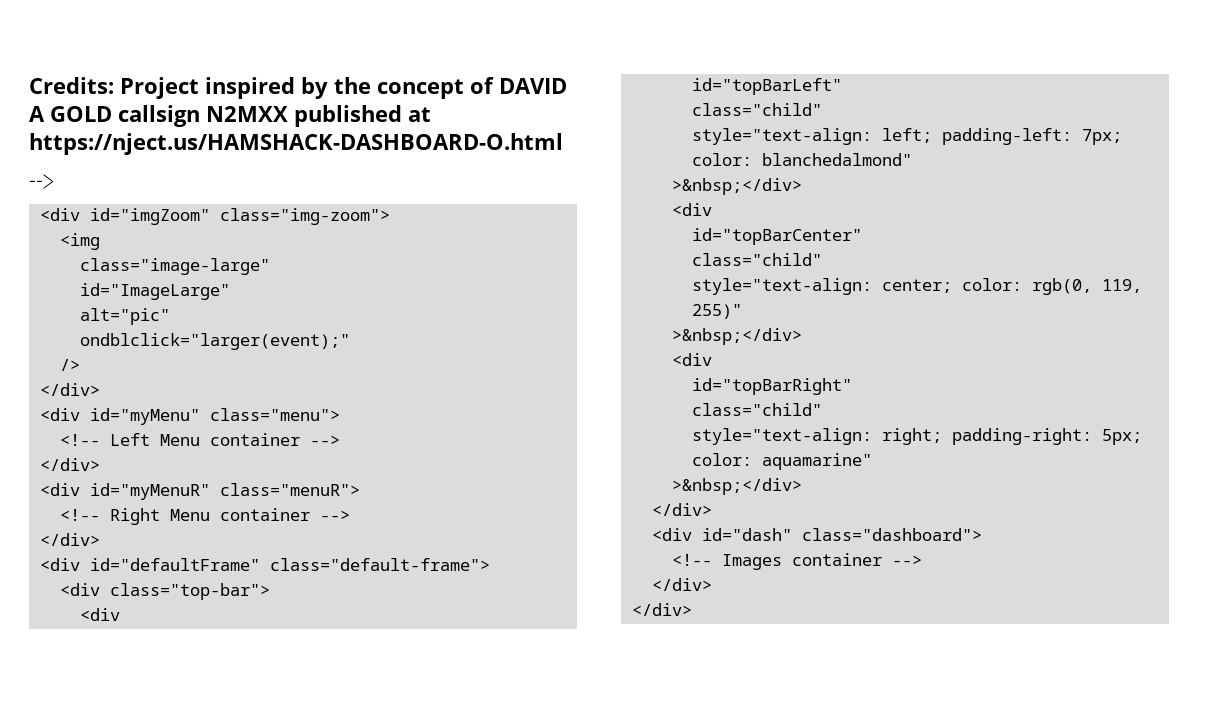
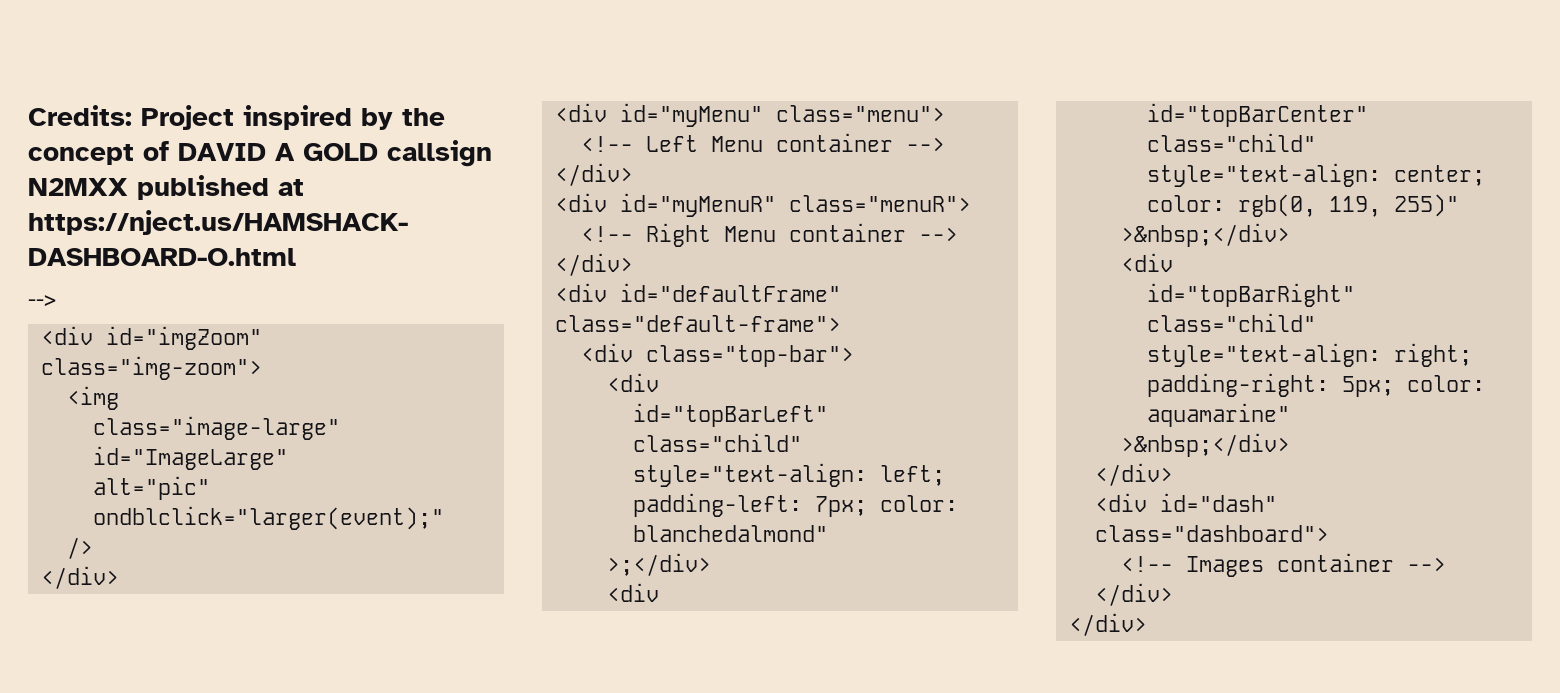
  style="text-align: left; padding-left: 7px; color: blanchedalmond"
- >&nbsp;</div>
+ >;</div>

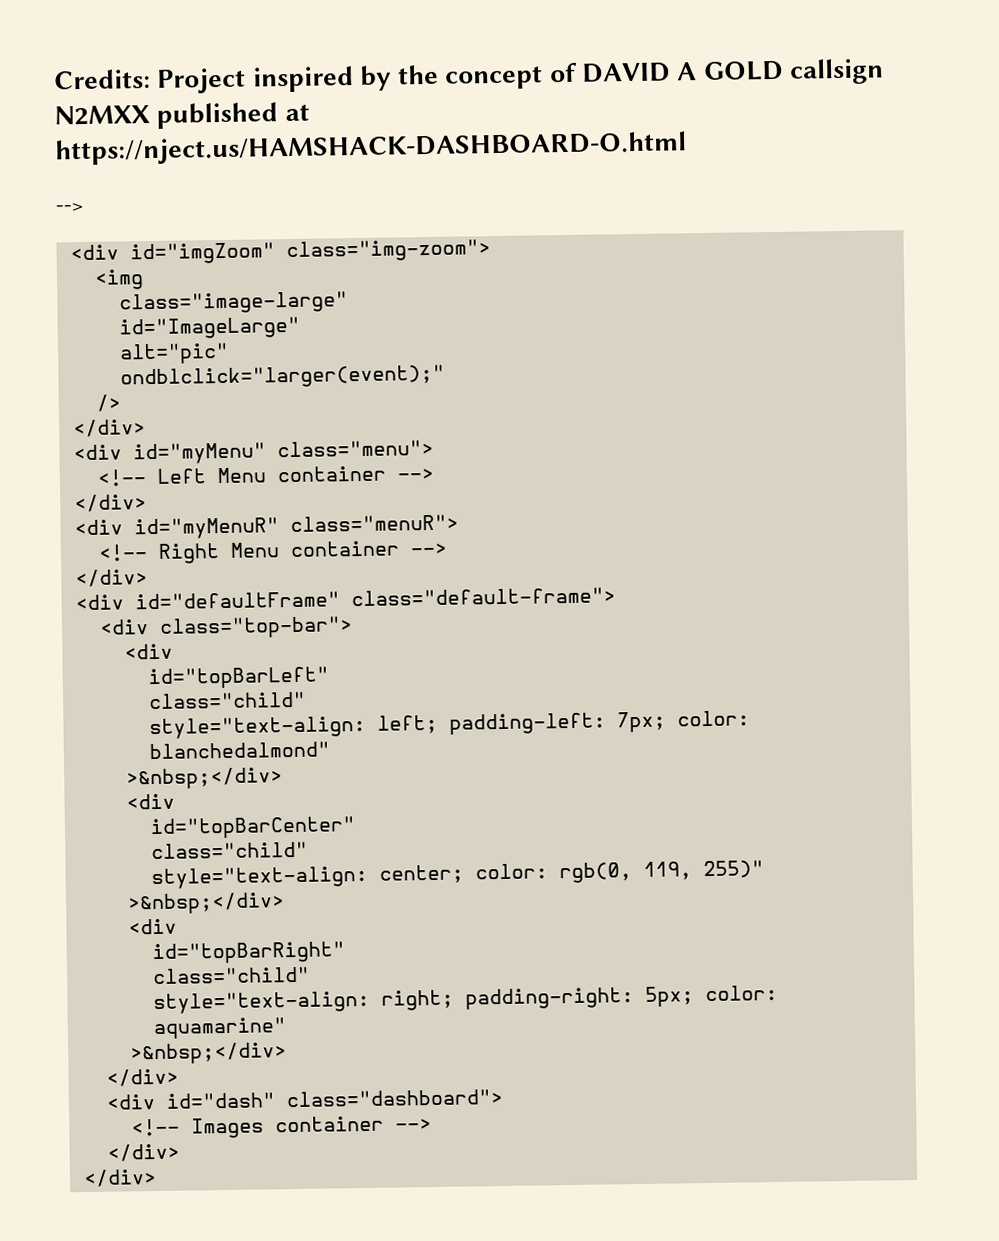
  style="text-align: left; padding-left: 7px; color: blanchedalmond"
- >;</div>
+ >&nbsp;</div>

